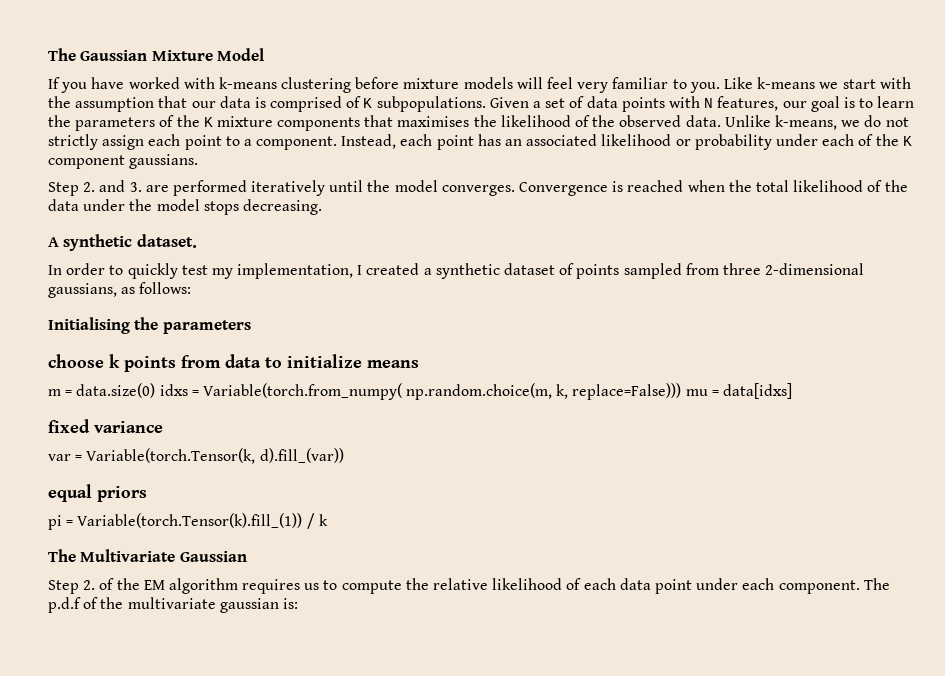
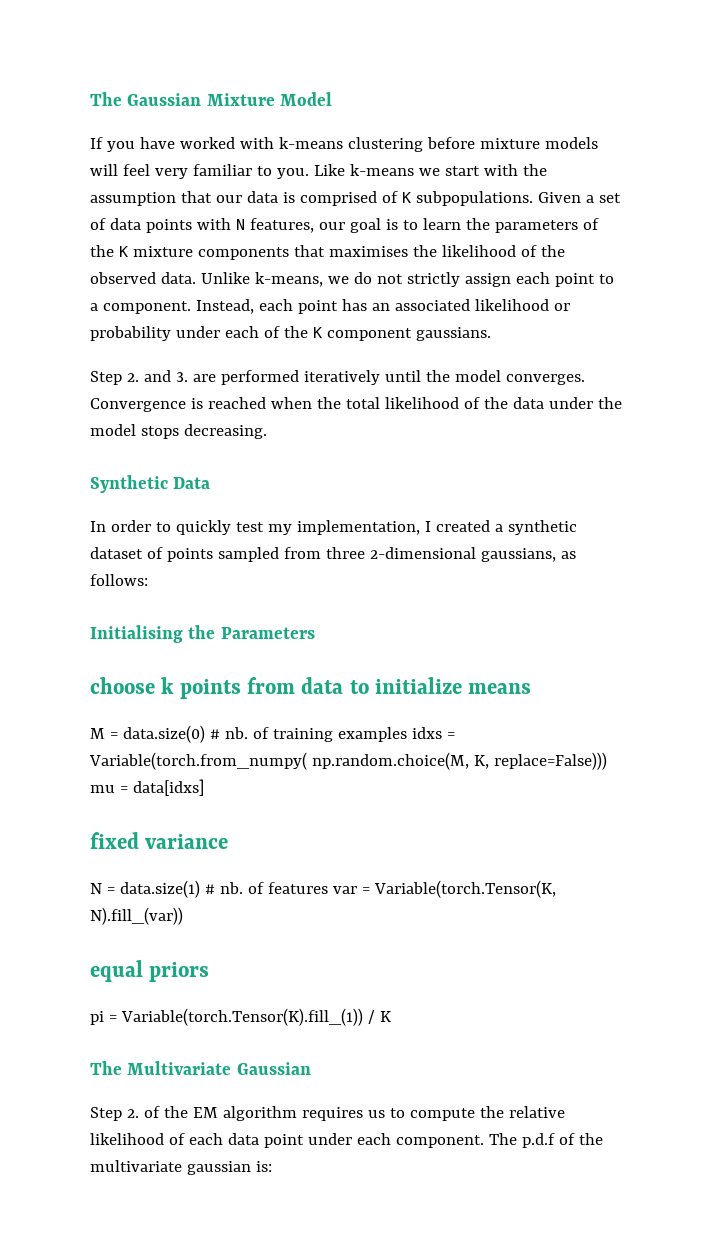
- A synthetic dataset.
+ Synthetic Data
- Initialising the parameters
+ Initialising the Parameters
- m = data.size(0) idxs = Variable(torch.from_numpy( np.random.choice(m, k, replace=False))) mu = data[idxs]
+ M = data.size(0) # nb. of training examples idxs = Variable(torch.from_numpy( np.random.choice(M, K, replace=False))) mu = data[idxs]
- var = Variable(torch.Tensor(k, d).fill_(var))
+ N = data.size(1) # nb. of features var = Variable(torch.Tensor(K, N).fill_(var))
- pi = Variable(torch.Tensor(k).fill_(1)) / k
+ pi = Variable(torch.Tensor(K).fill_(1)) / K

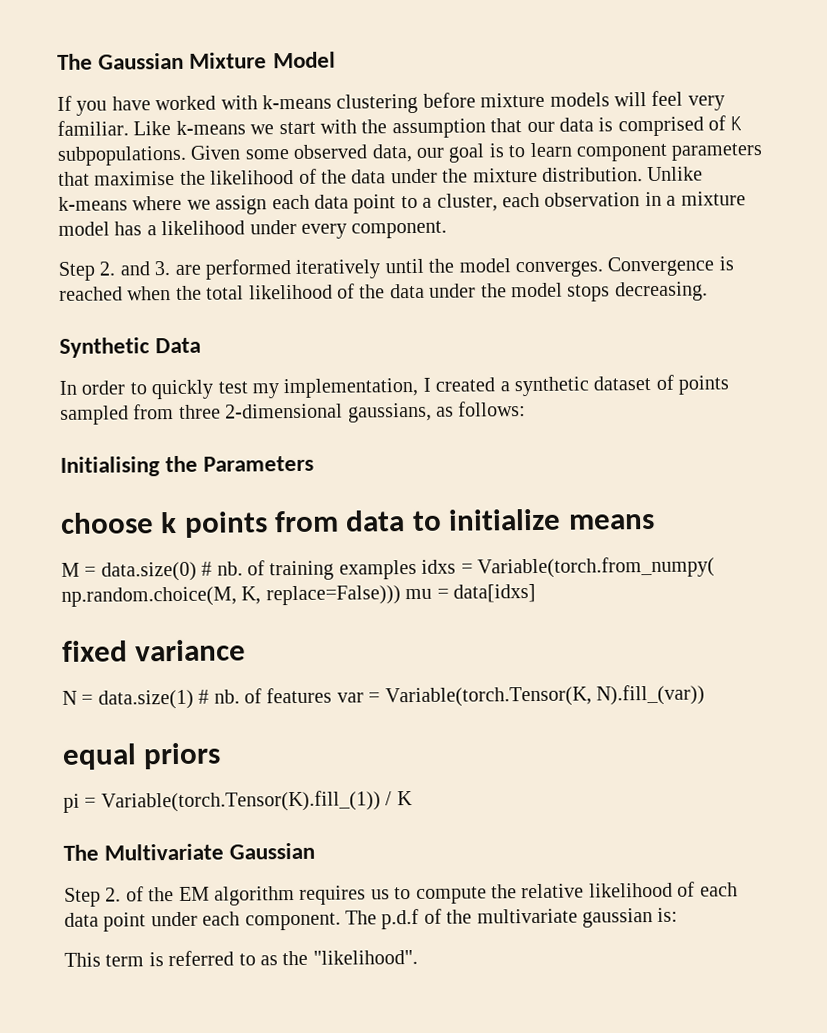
- If you have worked with k-means clustering before mixture models will feel very familiar to you.
+ If you have worked with k-means clustering before mixture models will feel very familiar.
- Given a set of data points with N features, our goal is to learn the parameters of the K mixture components that maximises the likelihood of the observed data. Unlike k-means, we do not strictly assign each point to a component. Instead, each point has an associated likelihood or probability under each of the K component gaussians.
+ Given some observed data, our goal is to learn component parameters that maximise the likelihood of the data under the mixture distribution. Unlike k-means where we assign each data point to a cluster, each observation in a mixture model has a likelihood under every component.
+ This term is referred to as the "likelihood".

